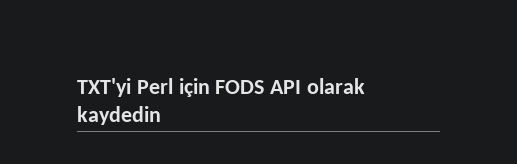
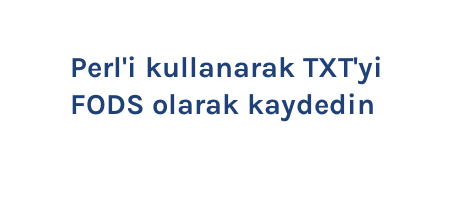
- TXT'yi Perl için FODS API olarak kaydedin
+ Perl'i kullanarak TXT'yi FODS olarak kaydedin

